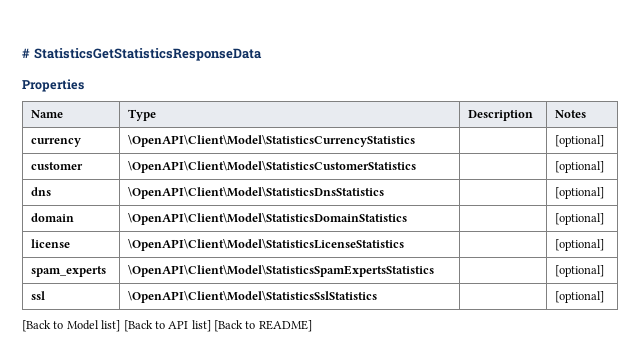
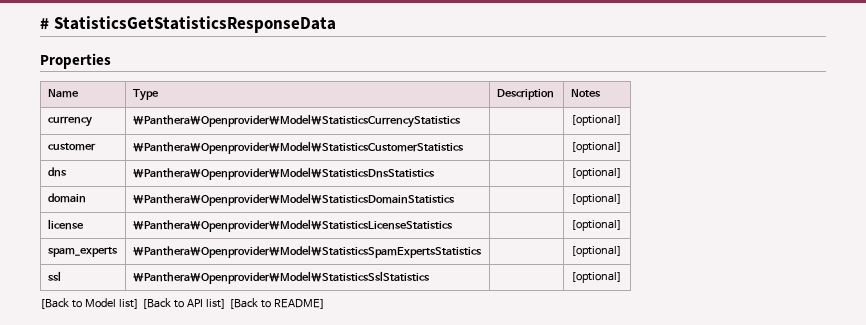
- currency | \OpenAPI\Client\Model\StatisticsCurrencyStatistics | | [optional]
+ currency | \Panthera\Openprovider\Model\StatisticsCurrencyStatistics | | [optional]
- customer | \OpenAPI\Client\Model\StatisticsCustomerStatistics | | [optional]
+ customer | \Panthera\Openprovider\Model\StatisticsCustomerStatistics | | [optional]
- dns | \OpenAPI\Client\Model\StatisticsDnsStatistics | | [optional]
+ dns | \Panthera\Openprovider\Model\StatisticsDnsStatistics | | [optional]
- domain | \OpenAPI\Client\Model\StatisticsDomainStatistics | | [optional]
+ domain | \Panthera\Openprovider\Model\StatisticsDomainStatistics | | [optional]
- license | \OpenAPI\Client\Model\StatisticsLicenseStatistics | | [optional]
+ license | \Panthera\Openprovider\Model\StatisticsLicenseStatistics | | [optional]
- spam_experts | \OpenAPI\Client\Model\StatisticsSpamExpertsStatistics | | [optional]
+ spam_experts | \Panthera\Openprovider\Model\StatisticsSpamExpertsStatistics | | [optional]
- ssl | \OpenAPI\Client\Model\StatisticsSslStatistics | | [optional]
+ ssl | \Panthera\Openprovider\Model\StatisticsSslStatistics | | [optional]

